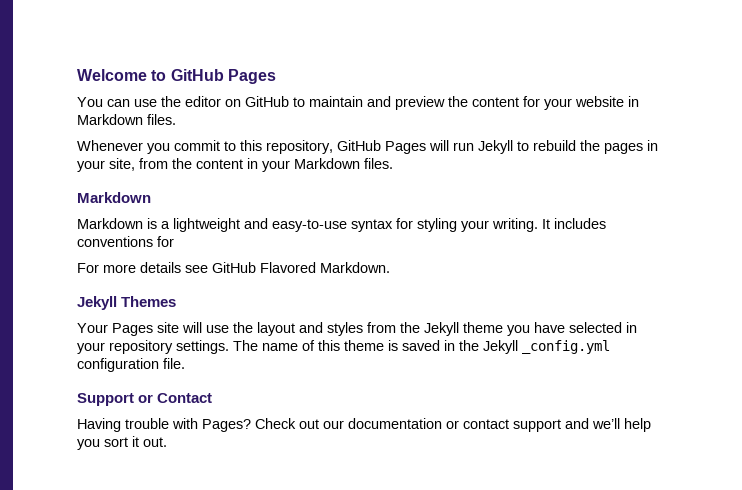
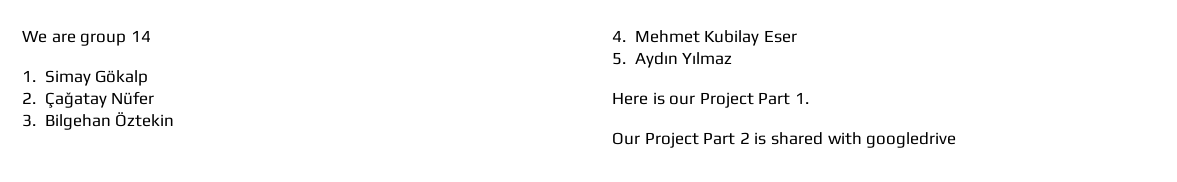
- Welcome to GitHub Pages
- You can use the editor on GitHub to maintain and preview the content for your website in Markdown files.
- Whenever you commit to this repository, GitHub Pages will run Jekyll to rebuild the pages in your site, from the content in your Markdown files.
- Markdown
- Markdown is a lightweight and easy-to-use syntax for styling your writing. It includes conventions for
- For more details see GitHub Flavored Markdown.
- Jekyll Themes
- Your Pages site will use the layout and styles from the Jekyll theme you have selected in your repository settings. The name of this theme is saved in the Jekyll _config.yml configuration file.
- Support or Contact
- Having trouble with Pages? Check out our documentation or contact support and we’ll help you sort it out.
+ We are group 14
+ 1. Simay Gökalp
+ 2. Çağatay Nüfer
+ 3. Bilgehan Öztekin
+ 4. Mehmet Kubilay Eser
+ 5. Aydın Yılmaz
+ Here is our Project Part 1.
+ Our Project Part 2 is shared with googledrive

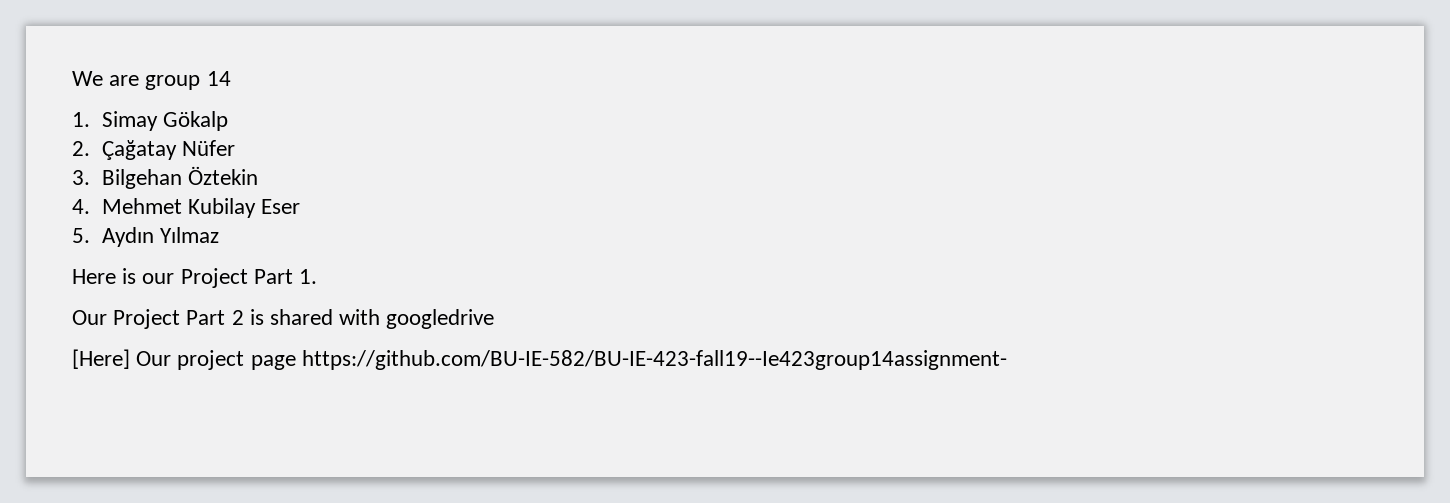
+ [Here] Our project page https://github.com/BU-IE-582/BU-IE-423-fall19--Ie423group14assignment-

